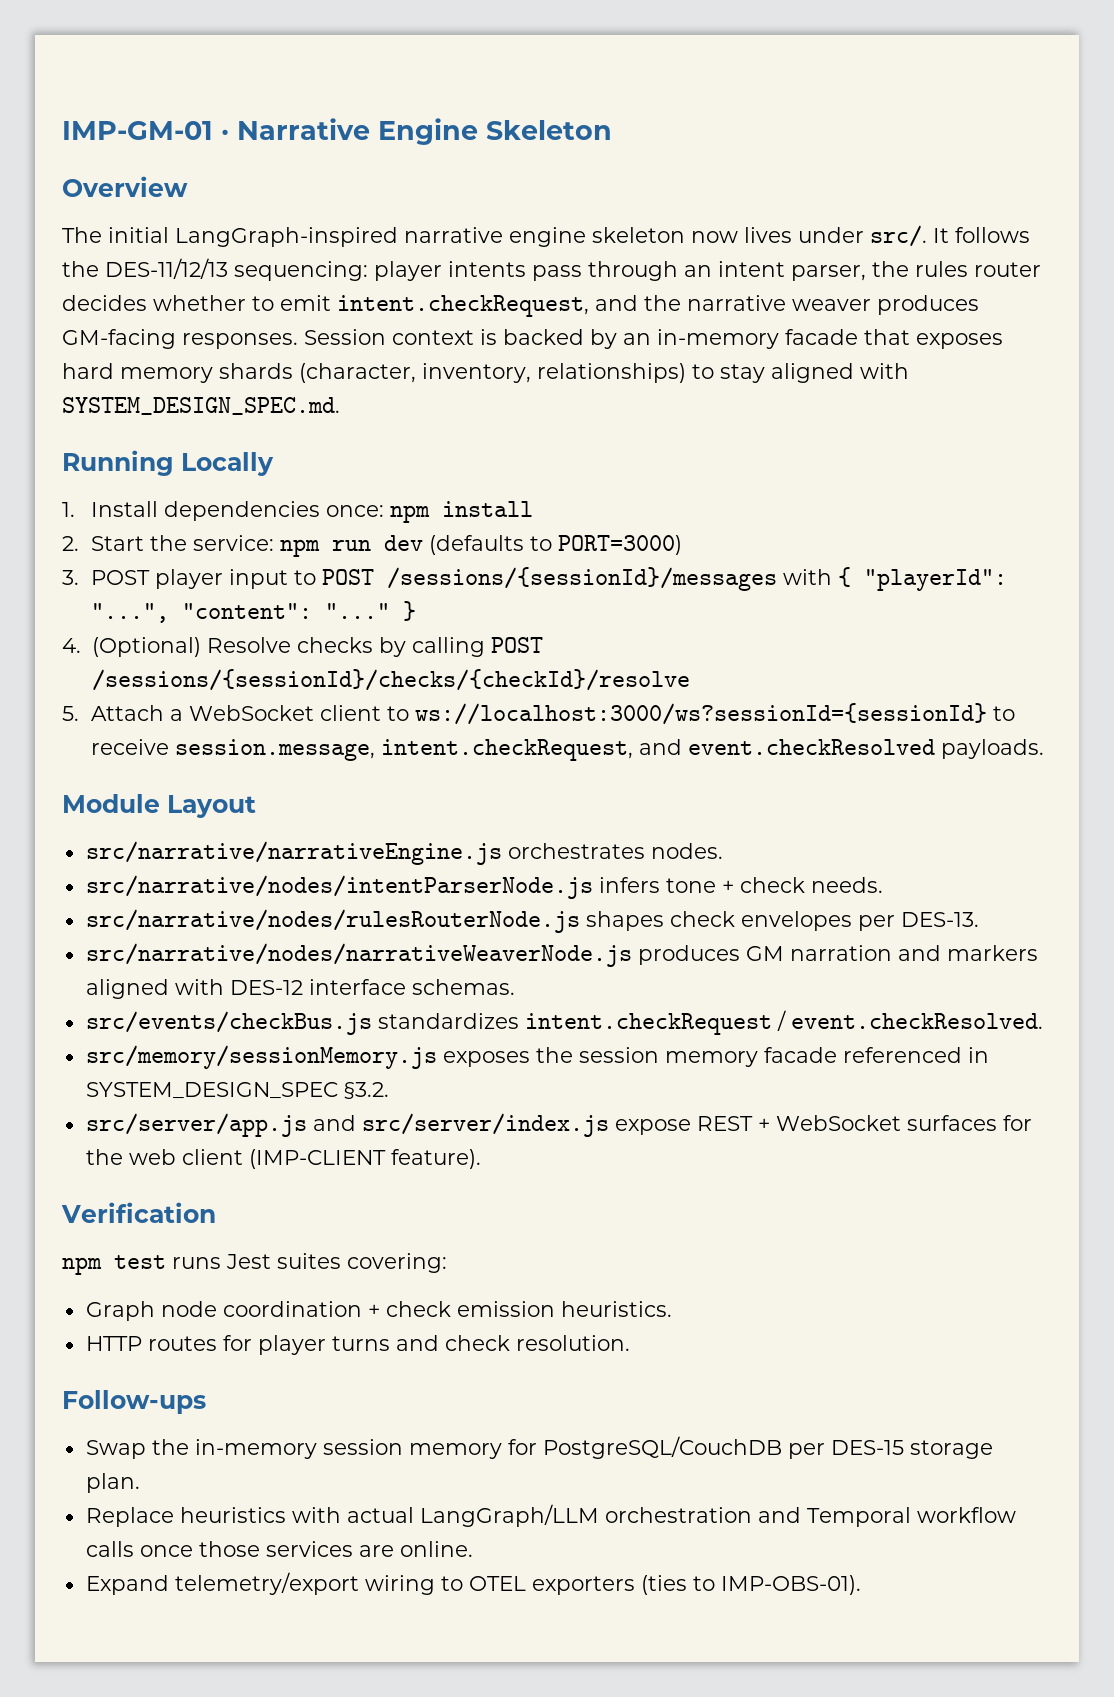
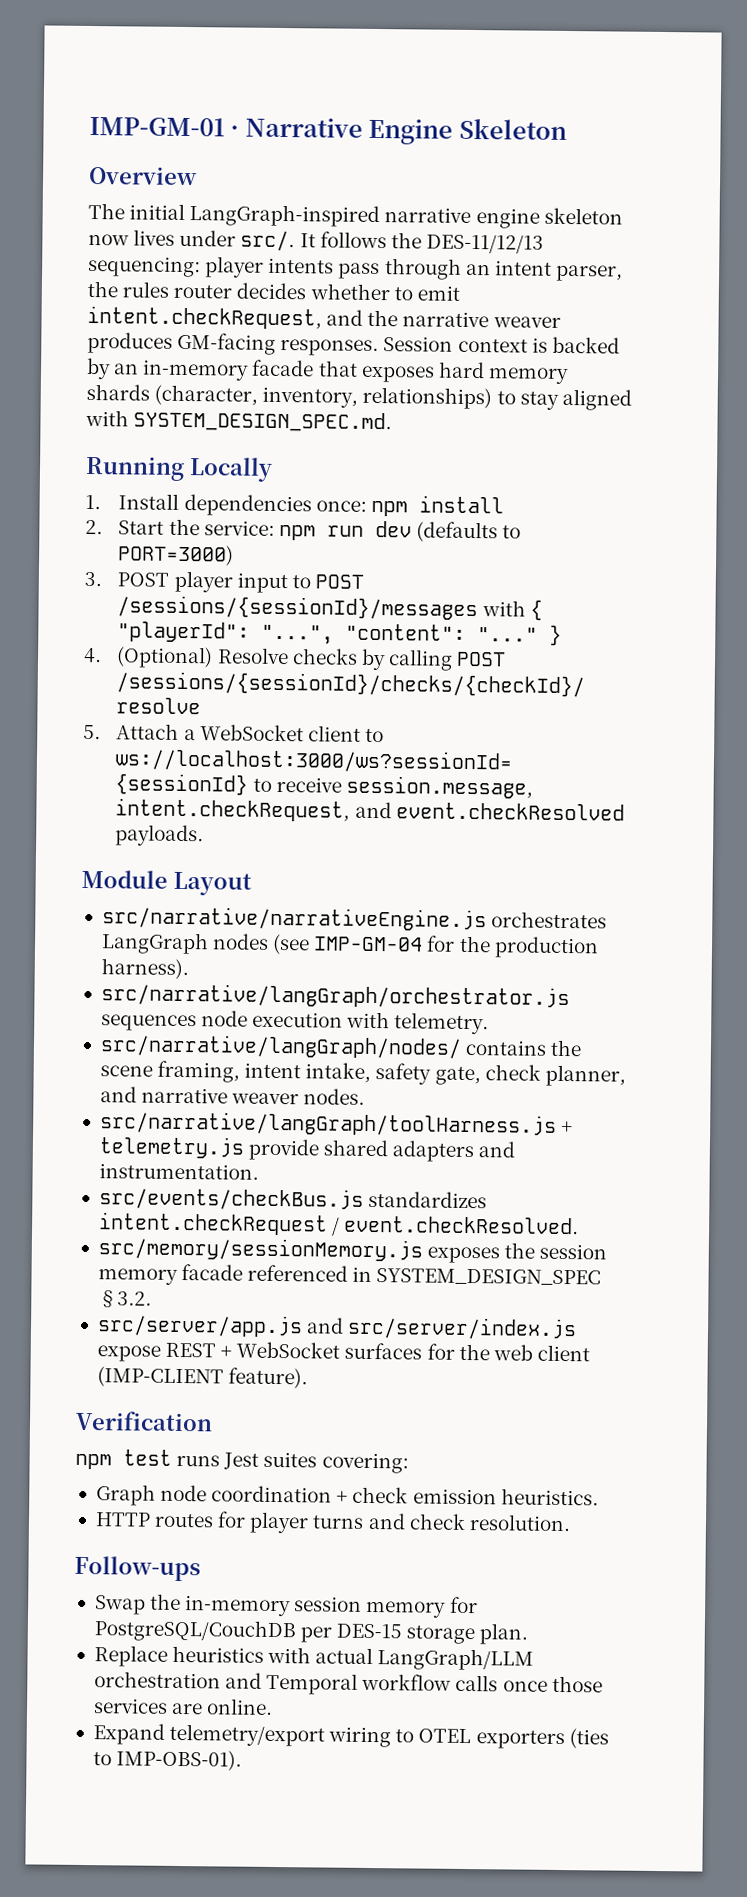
- src/narrative/narrativeEngine.js orchestrates nodes.
- src/narrative/nodes/intentParserNode.js infers tone + check needs.
- src/narrative/nodes/rulesRouterNode.js shapes check envelopes per DES-13.
- src/narrative/nodes/narrativeWeaverNode.js produces GM narration and markers aligned with DES-12 interface schemas.
+ src/narrative/narrativeEngine.js orchestrates LangGraph nodes (see IMP-GM-04 for the production harness).
+ src/narrative/langGraph/orchestrator.js sequences node execution with telemetry.
+ src/narrative/langGraph/nodes/ contains the scene framing, intent intake, safety gate, check planner, and narrative weaver nodes.
+ src/narrative/langGraph/toolHarness.js + telemetry.js provide shared adapters and instrumentation.

